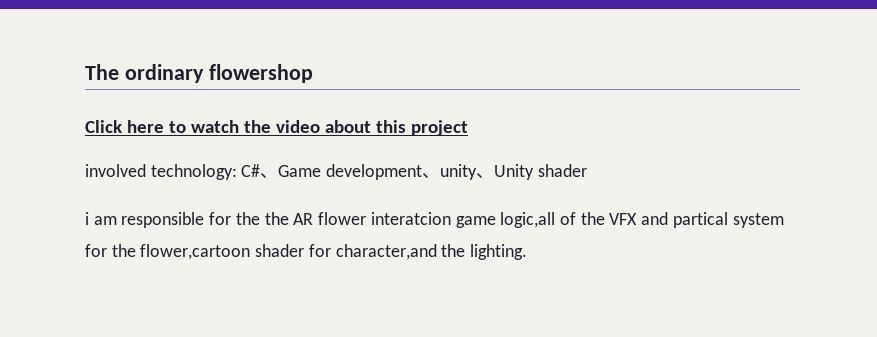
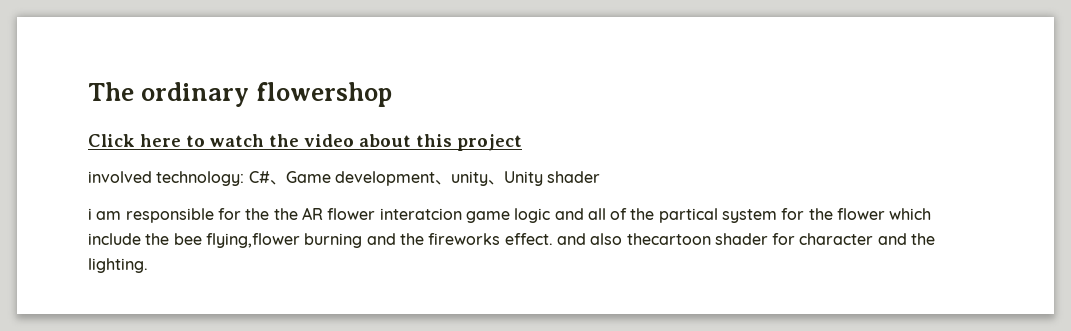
- i am responsible for the the AR flower interatcion game logic,all of the VFX and partical system for the flower,cartoon shader for character,and the lighting.
+ i am responsible for the the AR flower interatcion game logic and all of the partical system for the flower which include the bee flying,flower burning and the fireworks effect. and also thecartoon shader for character and the lighting.

